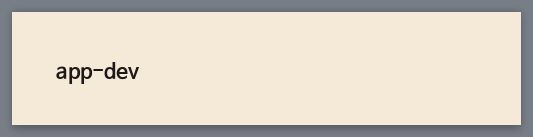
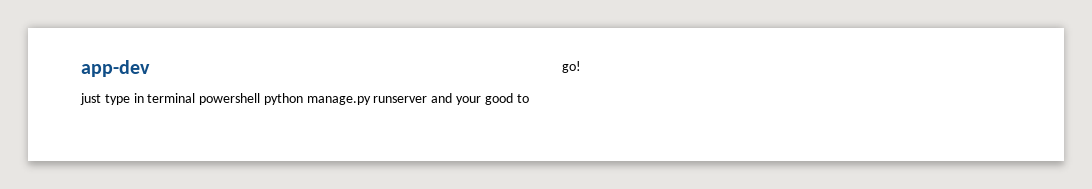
+ just type in terminal powershell python manage.py runserver and your good to go!

